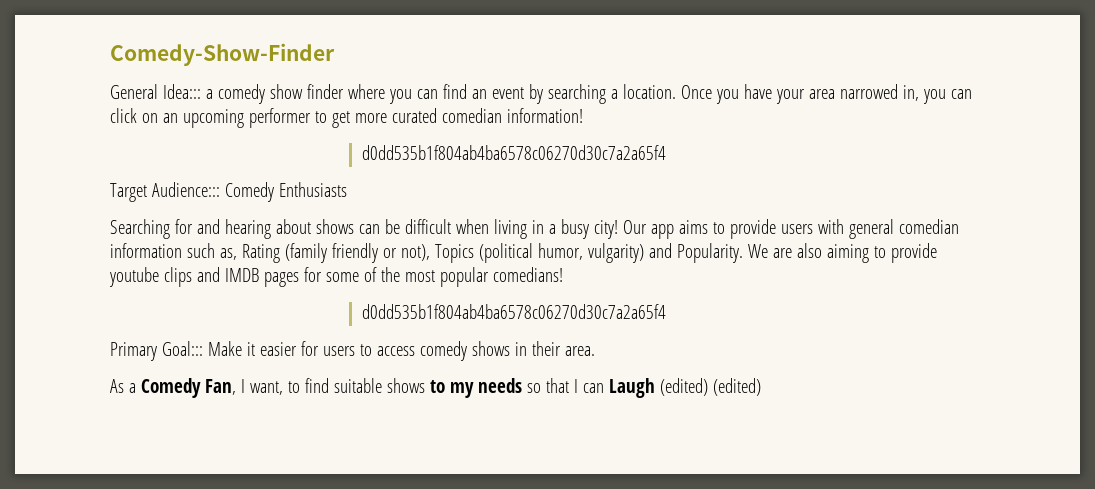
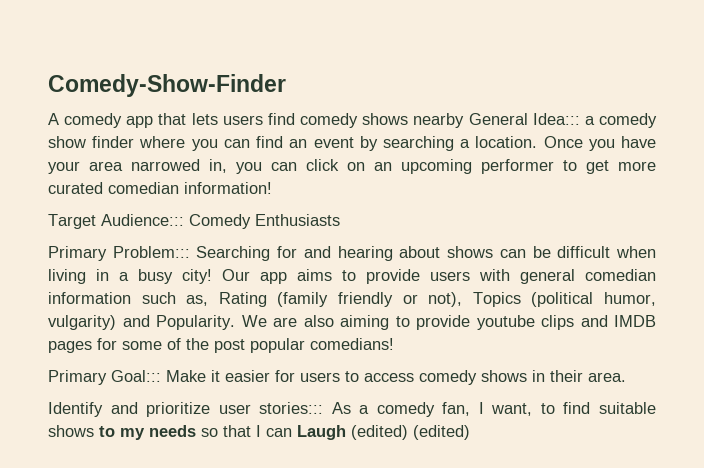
- General Idea::: a comedy show finder where you can find an event by searching a location.
+ A comedy app that lets users find comedy shows nearby General Idea::: a comedy show finder where you can find an event by searching a location.
  Once you have your area narrowed in, you can click on an upcoming performer to get more curated comedian information!
- d0dd535b1f804ab4ba6578c06270d30c7a2a65f4
- Searching for and hearing about shows can be difficult when living in a busy city!
+ Primary Problem::: Searching for and hearing about shows can be difficult when living in a busy city!
- We are also aiming to provide youtube clips and IMDB pages for some of the most popular comedians!
- d0dd535b1f804ab4ba6578c06270d30c7a2a65f4
+ We are also aiming to provide youtube clips and IMDB pages for some of the post popular comedians!
- As a Comedy Fan, I want, to find suitable shows to my needs so that I can Laugh (edited) (edited)
+ Identify and prioritize user stories::: As a comedy fan, I want, to find suitable shows to my needs so that I can Laugh (edited) (edited)

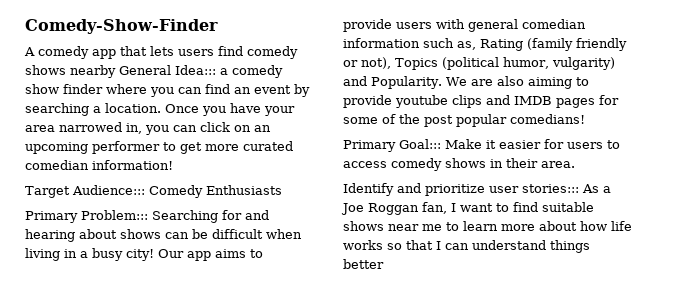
- Identify and prioritize user stories::: As a comedy fan, I want, to find suitable shows to my needs so that I can Laugh (edited) (edited)
+ Identify and prioritize user stories::: As a Joe Roggan fan, I want to find suitable shows near me to learn more about how life works so that I can understand things better

